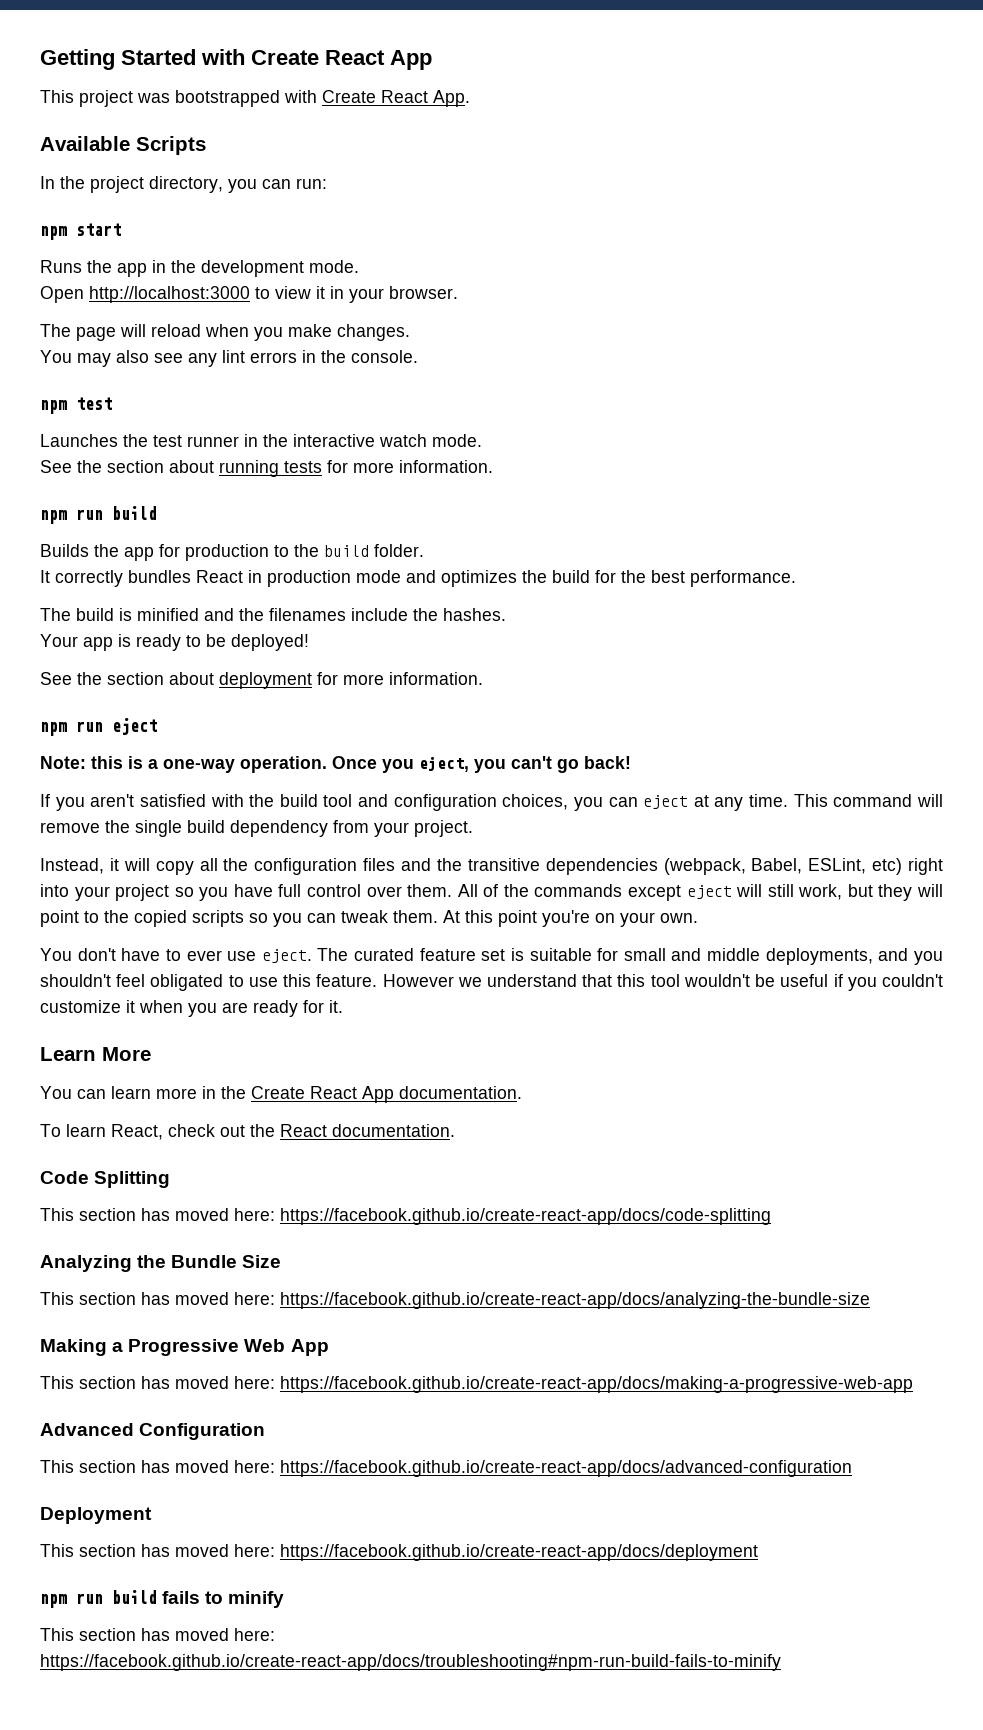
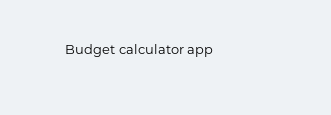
- Getting Started with Create React App
- This project was bootstrapped with Create React App.
- Available Scripts
- In the project directory, you can run:
- npm start
- Runs the app in the development mode.
- Open http://localhost:3000 to view it in your browser.
- The page will reload when you make changes.
- You may also see any lint errors in the console.
- npm test
- Launches the test runner in the interactive watch mode.
- See the section about running tests for more information.
- npm run build
- Builds the app for production to the build folder.
- It correctly bundles React in production mode and optimizes the build for the best performance.
- The build is minified and the filenames include the hashes.
- Your app is ready to be deployed!
- See the section about deployment for more information.
- npm run eject
- Note: this is a one-way operation. Once you eject, you can't go back!
- If you aren't satisfied with the build tool and configuration choices, you can eject at any time. This command will remove the single build dependency from your project.
- Instead, it will copy all the configuration files and the transitive dependencies (webpack, Babel, ESLint, etc) right into your project so you have full control over them. All of the commands except eject will still work, but they will point to the copied scripts so you can tweak them. At this point you're on your own.
- You don't have to ever use eject. The curated feature set is suitable for small and middle deployments, and you shouldn't feel obligated to use this feature. However we understand that this tool wouldn't be useful if you couldn't customize it when you are ready for it.
- Learn More
- You can learn more in the Create React App documentation.
- To learn React, check out the React documentation.
- Code Splitting
- This section has moved here: https://facebook.github.io/create-react-app/docs/code-splitting
- Analyzing the Bundle Size
- This section has moved here: https://facebook.github.io/create-react-app/docs/analyzing-the-bundle-size
- Making a Progressive Web App
- This section has moved here: https://facebook.github.io/create-react-app/docs/making-a-progressive-web-app
- Advanced Configuration
- This section has moved here: https://facebook.github.io/create-react-app/docs/advanced-configuration
- Deployment
- This section has moved here: https://facebook.github.io/create-react-app/docs/deployment
- npm run build fails to minify
- This section has moved here: https://facebook.github.io/create-react-app/docs/troubleshooting#npm-run-build-fails-to-minify
+ Budget calculator app

